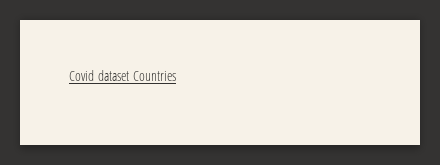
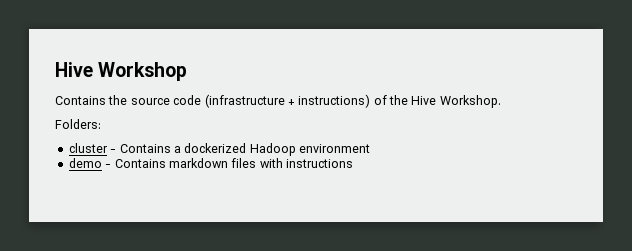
- Covid dataset Countries
+ Hive Workshop
+ Contains the source code (infrastructure + instructions) of the Hive Workshop.
+ Folders:
+ cluster - Contains a dockerized Hadoop environment
+ demo - Contains markdown files with instructions

